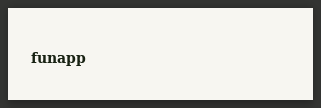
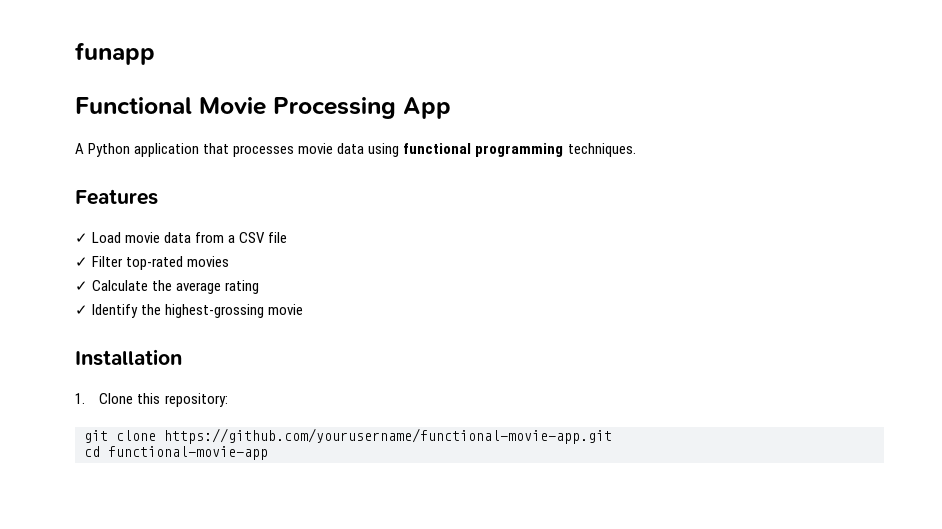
+ Functional Movie Processing App
+ A Python application that processes movie data using functional programming techniques.
+ Features
+ ✓ Load movie data from a CSV file
+ ✓ Filter top-rated movies
+ ✓ Calculate the average rating
+ ✓ Identify the highest-grossing movie
+ Installation
+ 1. Clone this repository:
+ git clone https://github.com/yourusername/functional-movie-app.git
+ cd functional-movie-app

